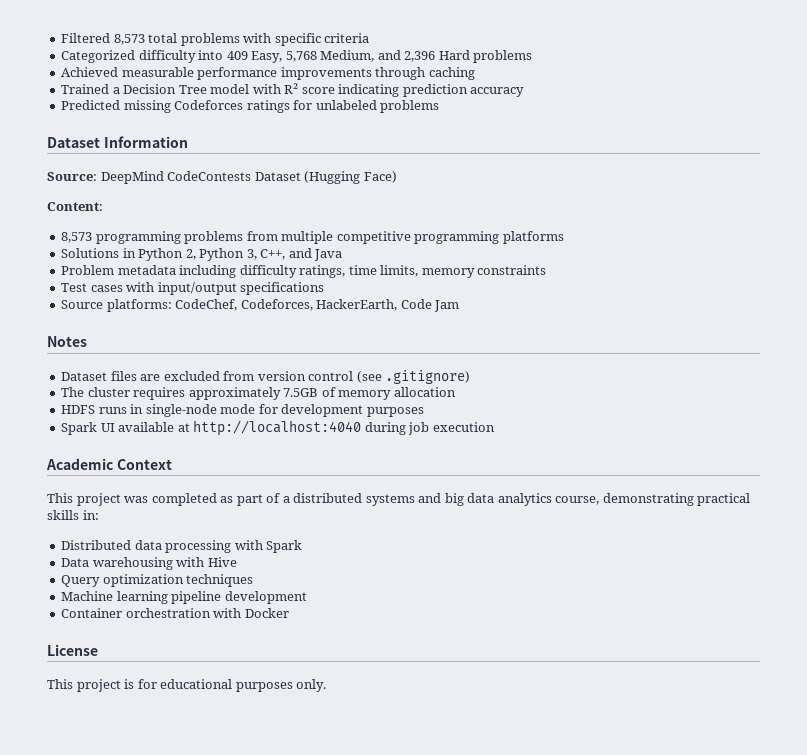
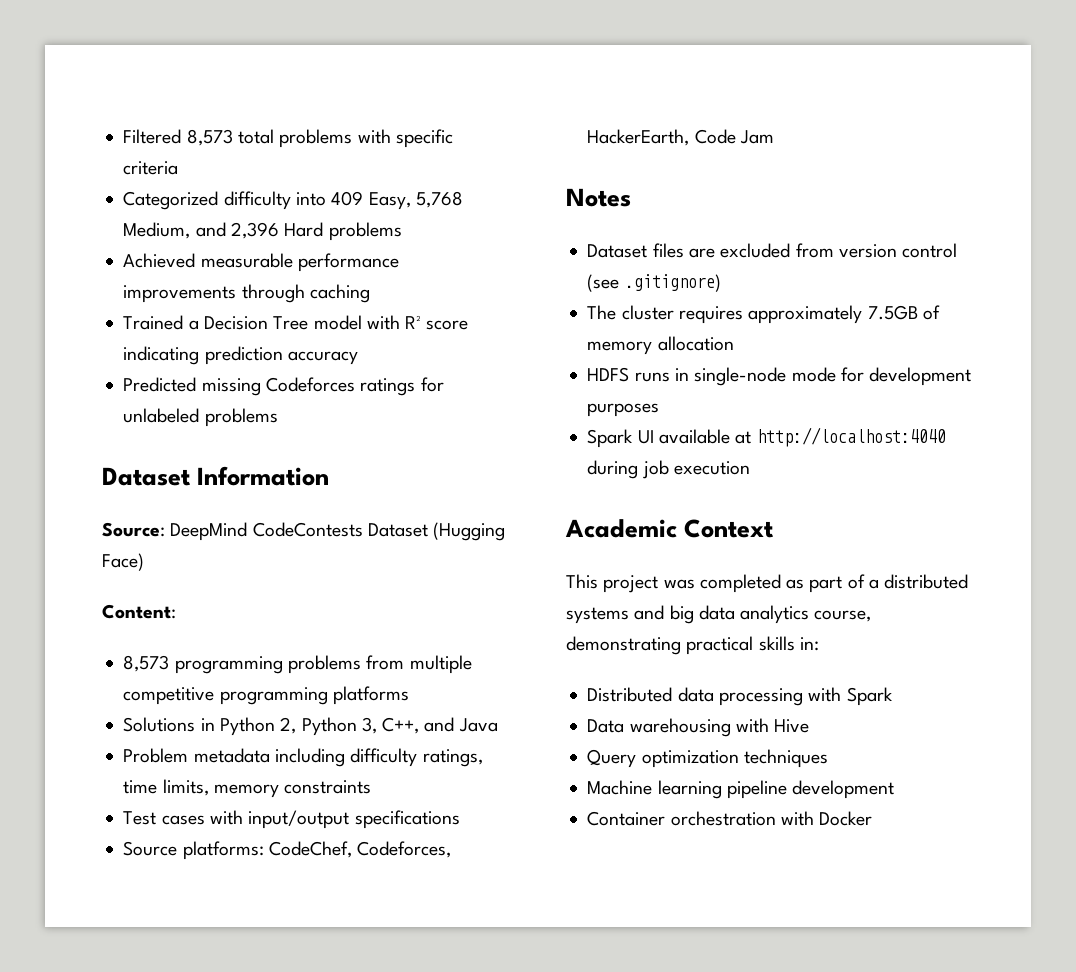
- License
- This project is for educational purposes only.

